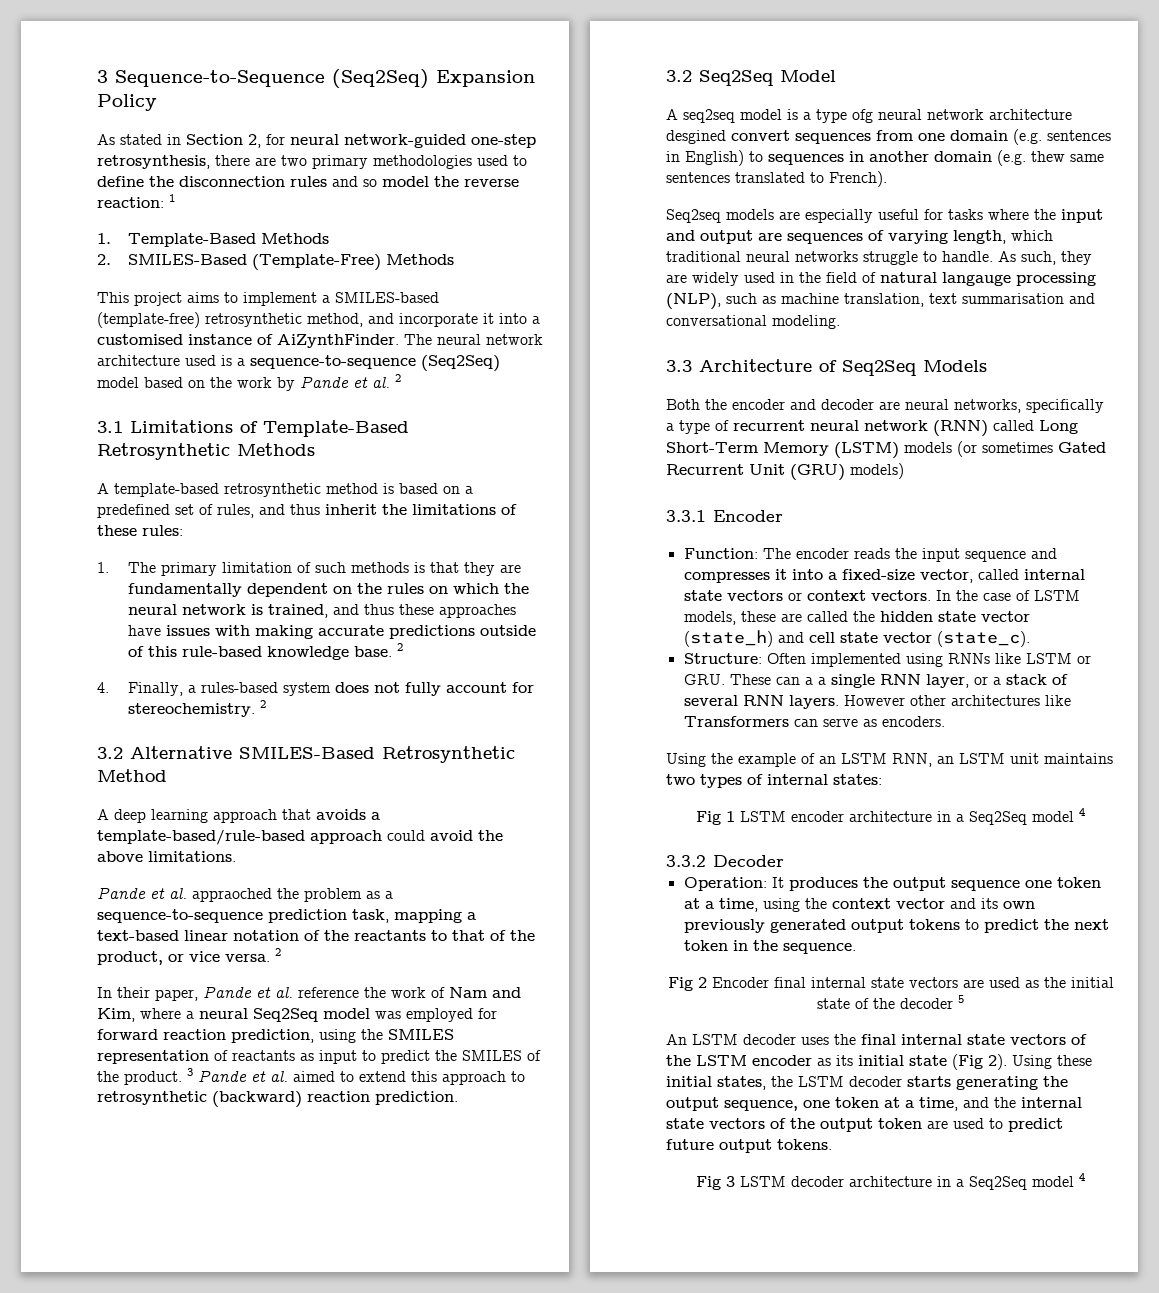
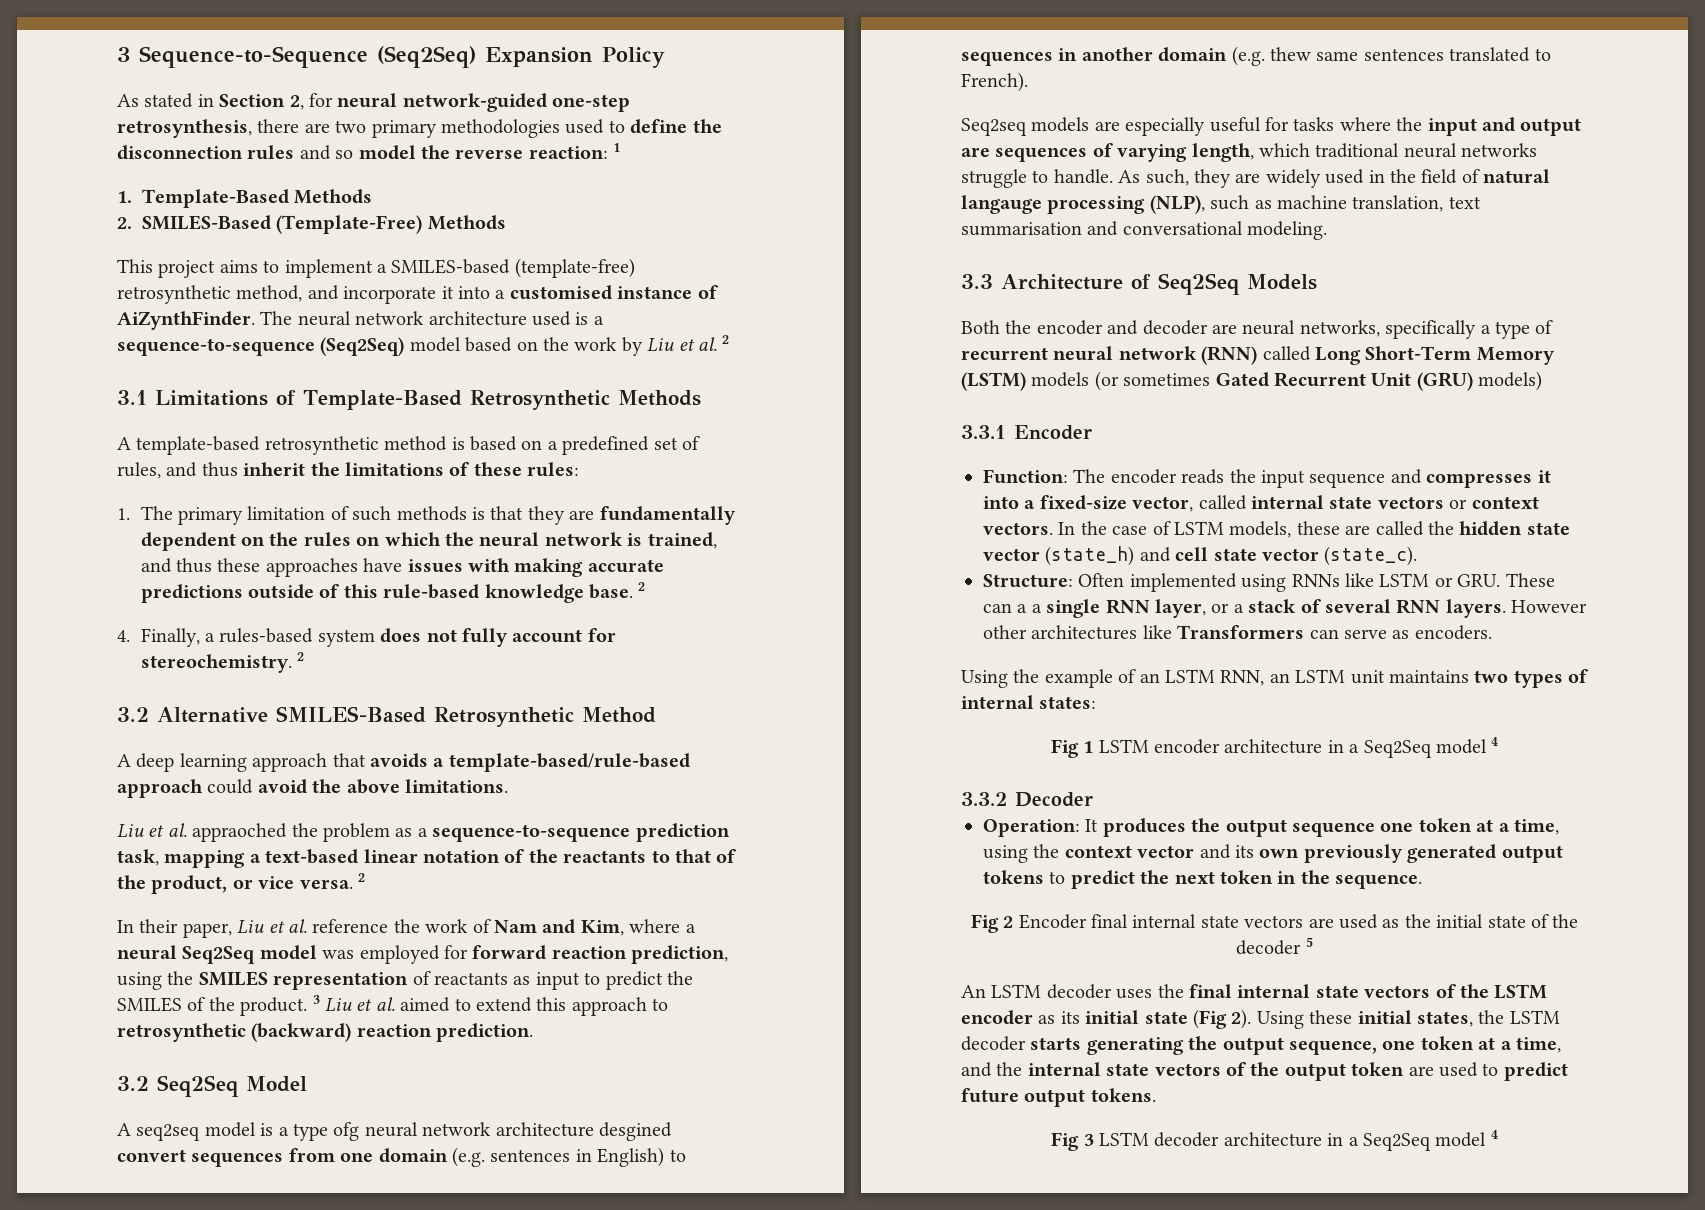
- The neural network architecture used is a sequence-to-sequence (Seq2Seq) model based on the work by Pande et al. 2
+ The neural network architecture used is a sequence-to-sequence (Seq2Seq) model based on the work by Liu et al. 2
- Pande et al. appraoched the problem as a sequence-to-sequence prediction task, mapping a text-based linear notation of the reactants to that of the product, or vice versa.
+ Liu et al. appraoched the problem as a sequence-to-sequence prediction task, mapping a text-based linear notation of the reactants to that of the product, or vice versa.
- In their paper, Pande et al. reference the work of Nam and Kim, where a neural Seq2Seq model was employed for forward reaction prediction, using the SMILES representation of reactants as input to predict the SMILES of the product.
+ In their paper, Liu et al. reference the work of Nam and Kim, where a neural Seq2Seq model was employed for forward reaction prediction, using the SMILES representation of reactants as input to predict the SMILES of the product.
- 3 Pande et al. aimed to extend this approach to retrosynthetic (backward) reaction prediction.
+ 3 Liu et al. aimed to extend this approach to retrosynthetic (backward) reaction prediction.

